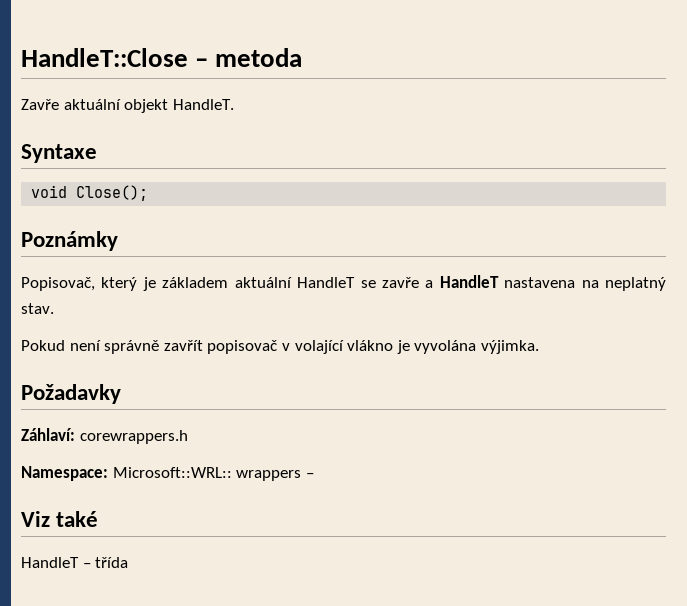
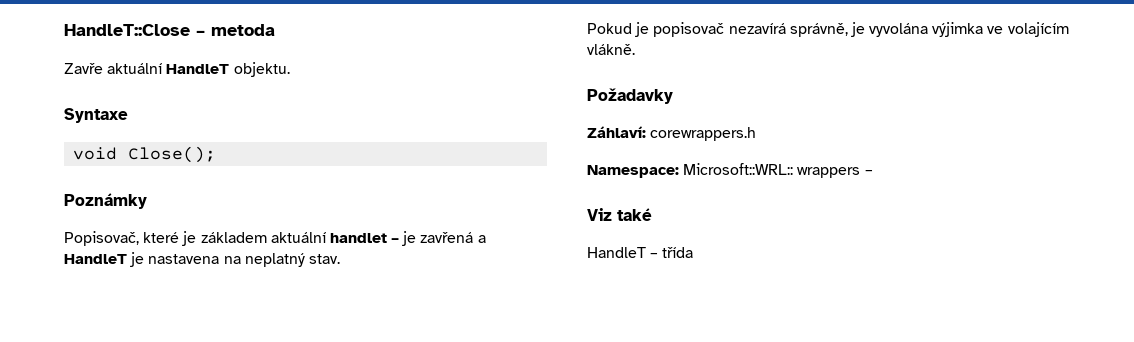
- Zavře aktuální objekt HandleT.
+ Zavře aktuální HandleT objektu.
- Popisovač, který je základem aktuální HandleT se zavře a HandleT nastavena na neplatný stav.
+ Popisovač, které je základem aktuální handlet – je zavřená a HandleT je nastavena na neplatný stav.
- Pokud není správně zavřít popisovač v volající vlákno je vyvolána výjimka.
+ Pokud je popisovač nezavírá správně, je vyvolána výjimka ve volajícím vlákně.

